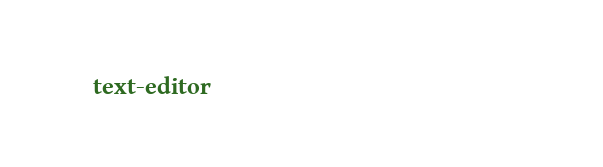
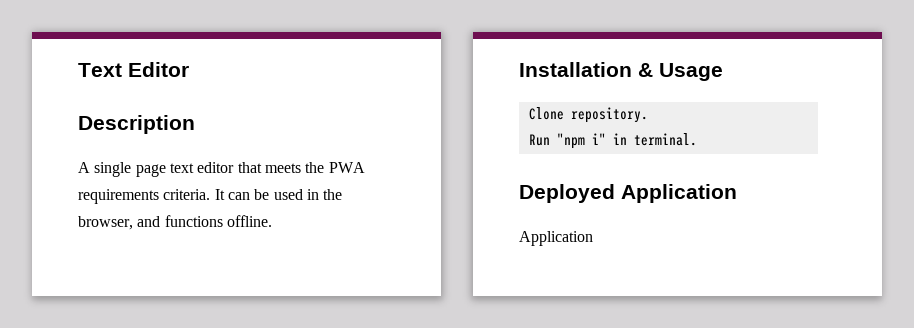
- text-editor
+ Text Editor
+ Description
+ A single page text editor that meets the PWA requirements criteria. It can be used in the browser, and functions offline.
+ Installation & Usage
+ Clone repository.
+ Run "npm i" in terminal.
+ Deployed Application
+ Application

